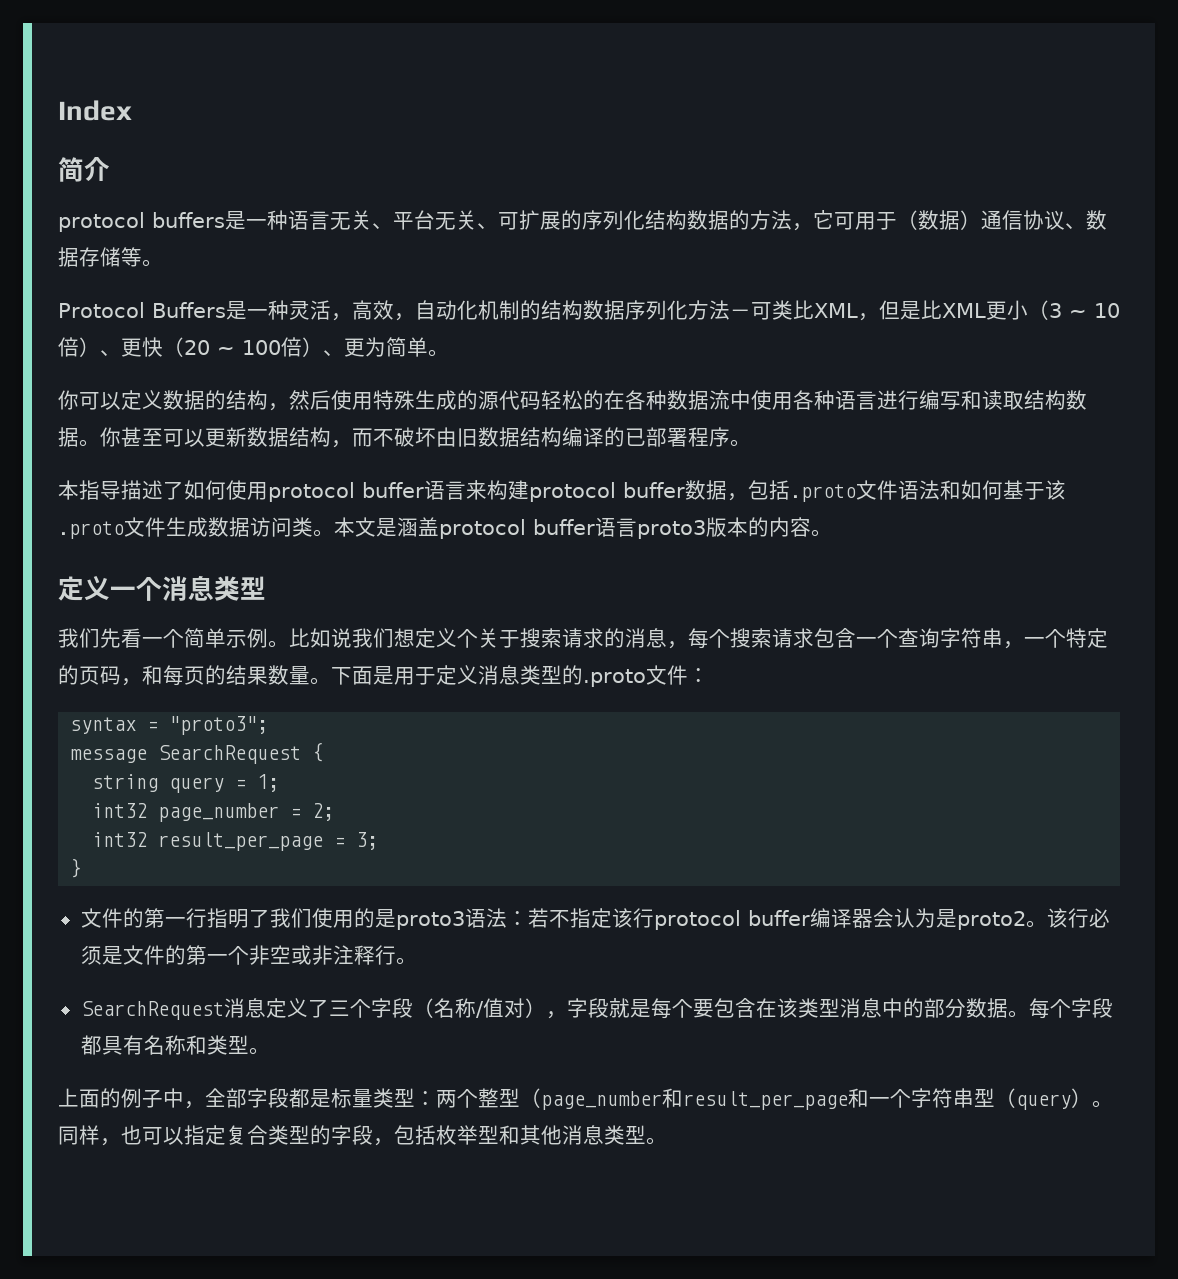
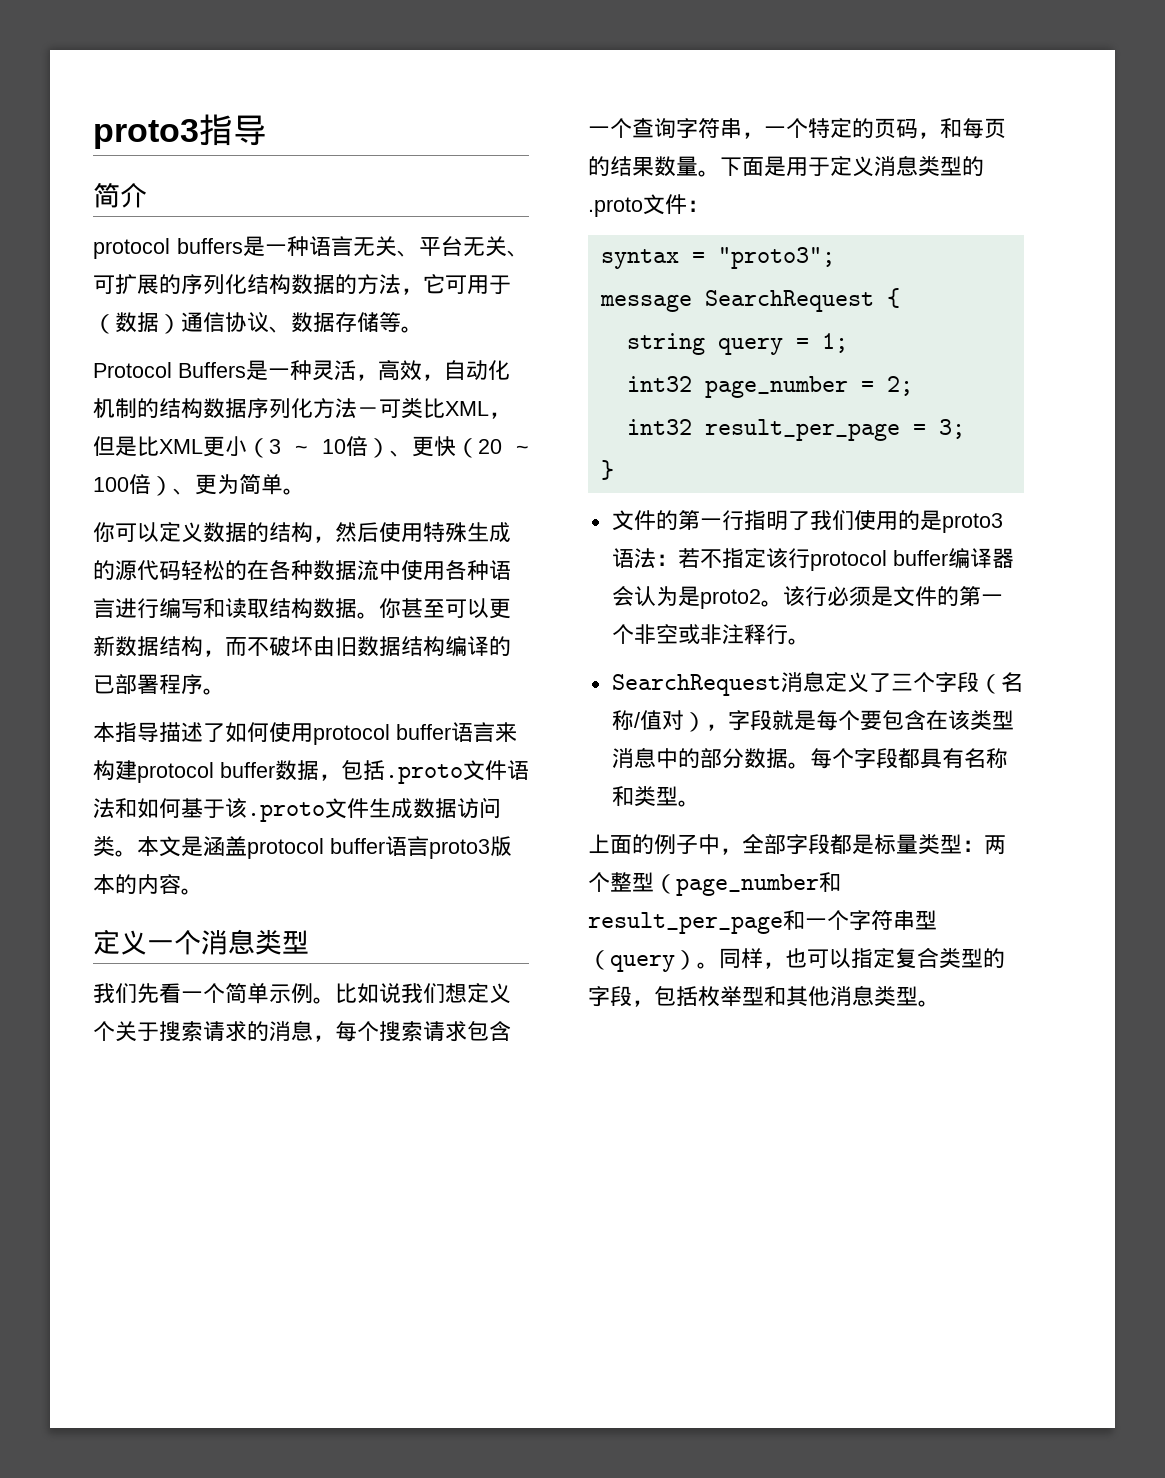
- Index
+ proto3指导

